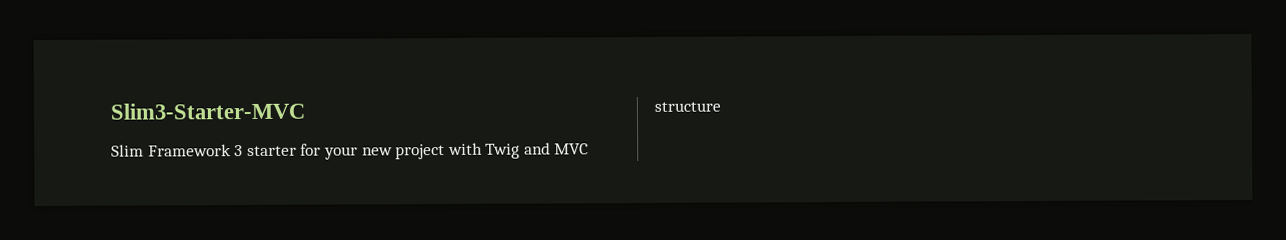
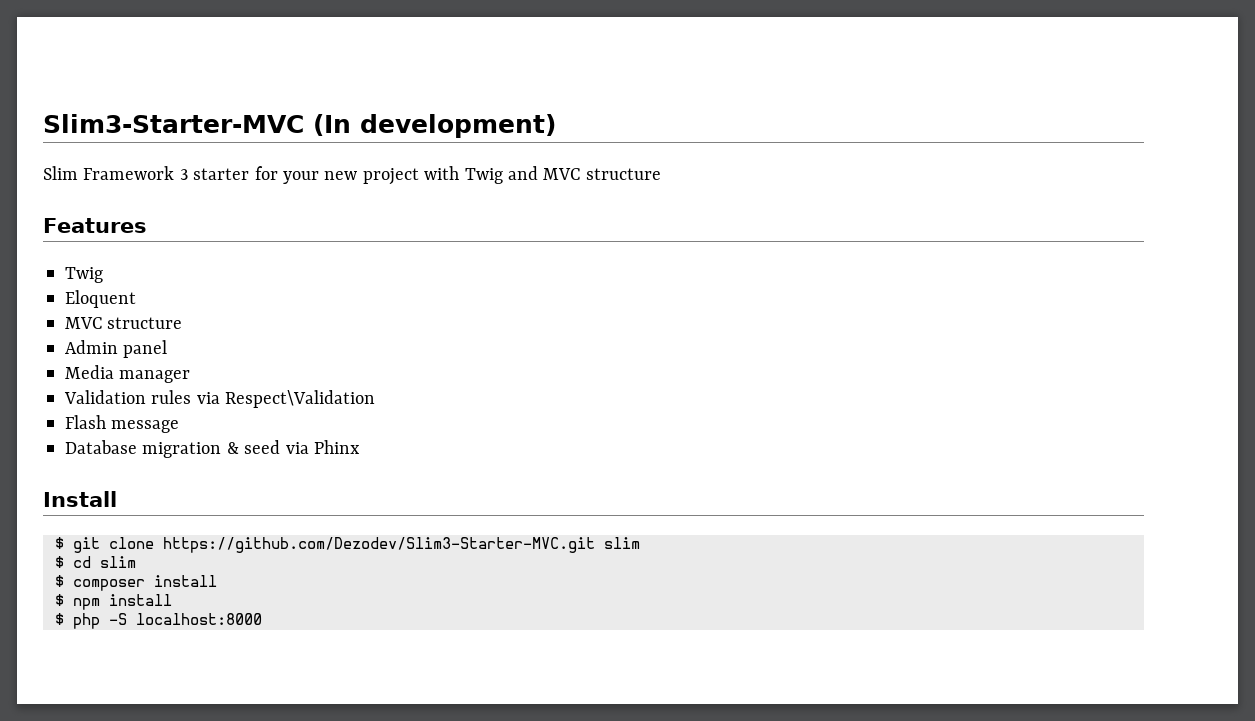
- Slim3-Starter-MVC
+ Slim3-Starter-MVC (In development)
+ Features
+ Twig
+ Eloquent
+ MVC structure
+ Admin panel
+ Media manager
+ Validation rules via Respect\Validation
+ Flash message
+ Database migration & seed via Phinx
+ Install
+ $ git clone https://github.com/Dezodev/Slim3-Starter-MVC.git slim
+ $ cd slim
+ $ composer install
+ $ npm install
+ $ php -S localhost:8000

